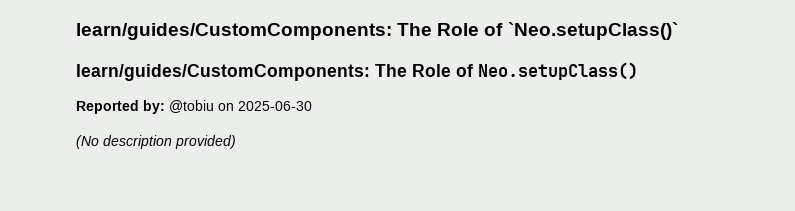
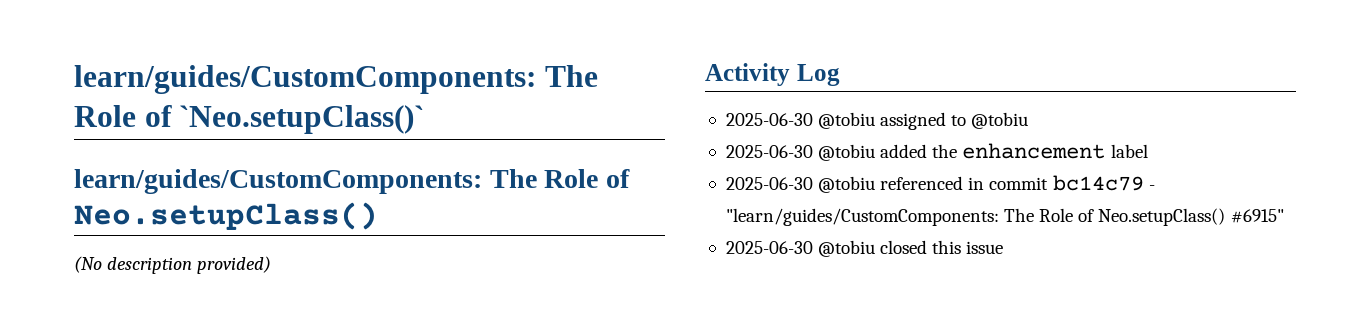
- Reported by: @tobiu on 2025-06-30
  (No description provided)
+ Activity Log
+ 2025-06-30 @tobiu assigned to @tobiu
+ 2025-06-30 @tobiu added the enhancement label
+ 2025-06-30 @tobiu referenced in commit bc14c79 - "learn/guides/CustomComponents: The Role of Neo.setupClass() #6915"
+ 2025-06-30 @tobiu closed this issue

